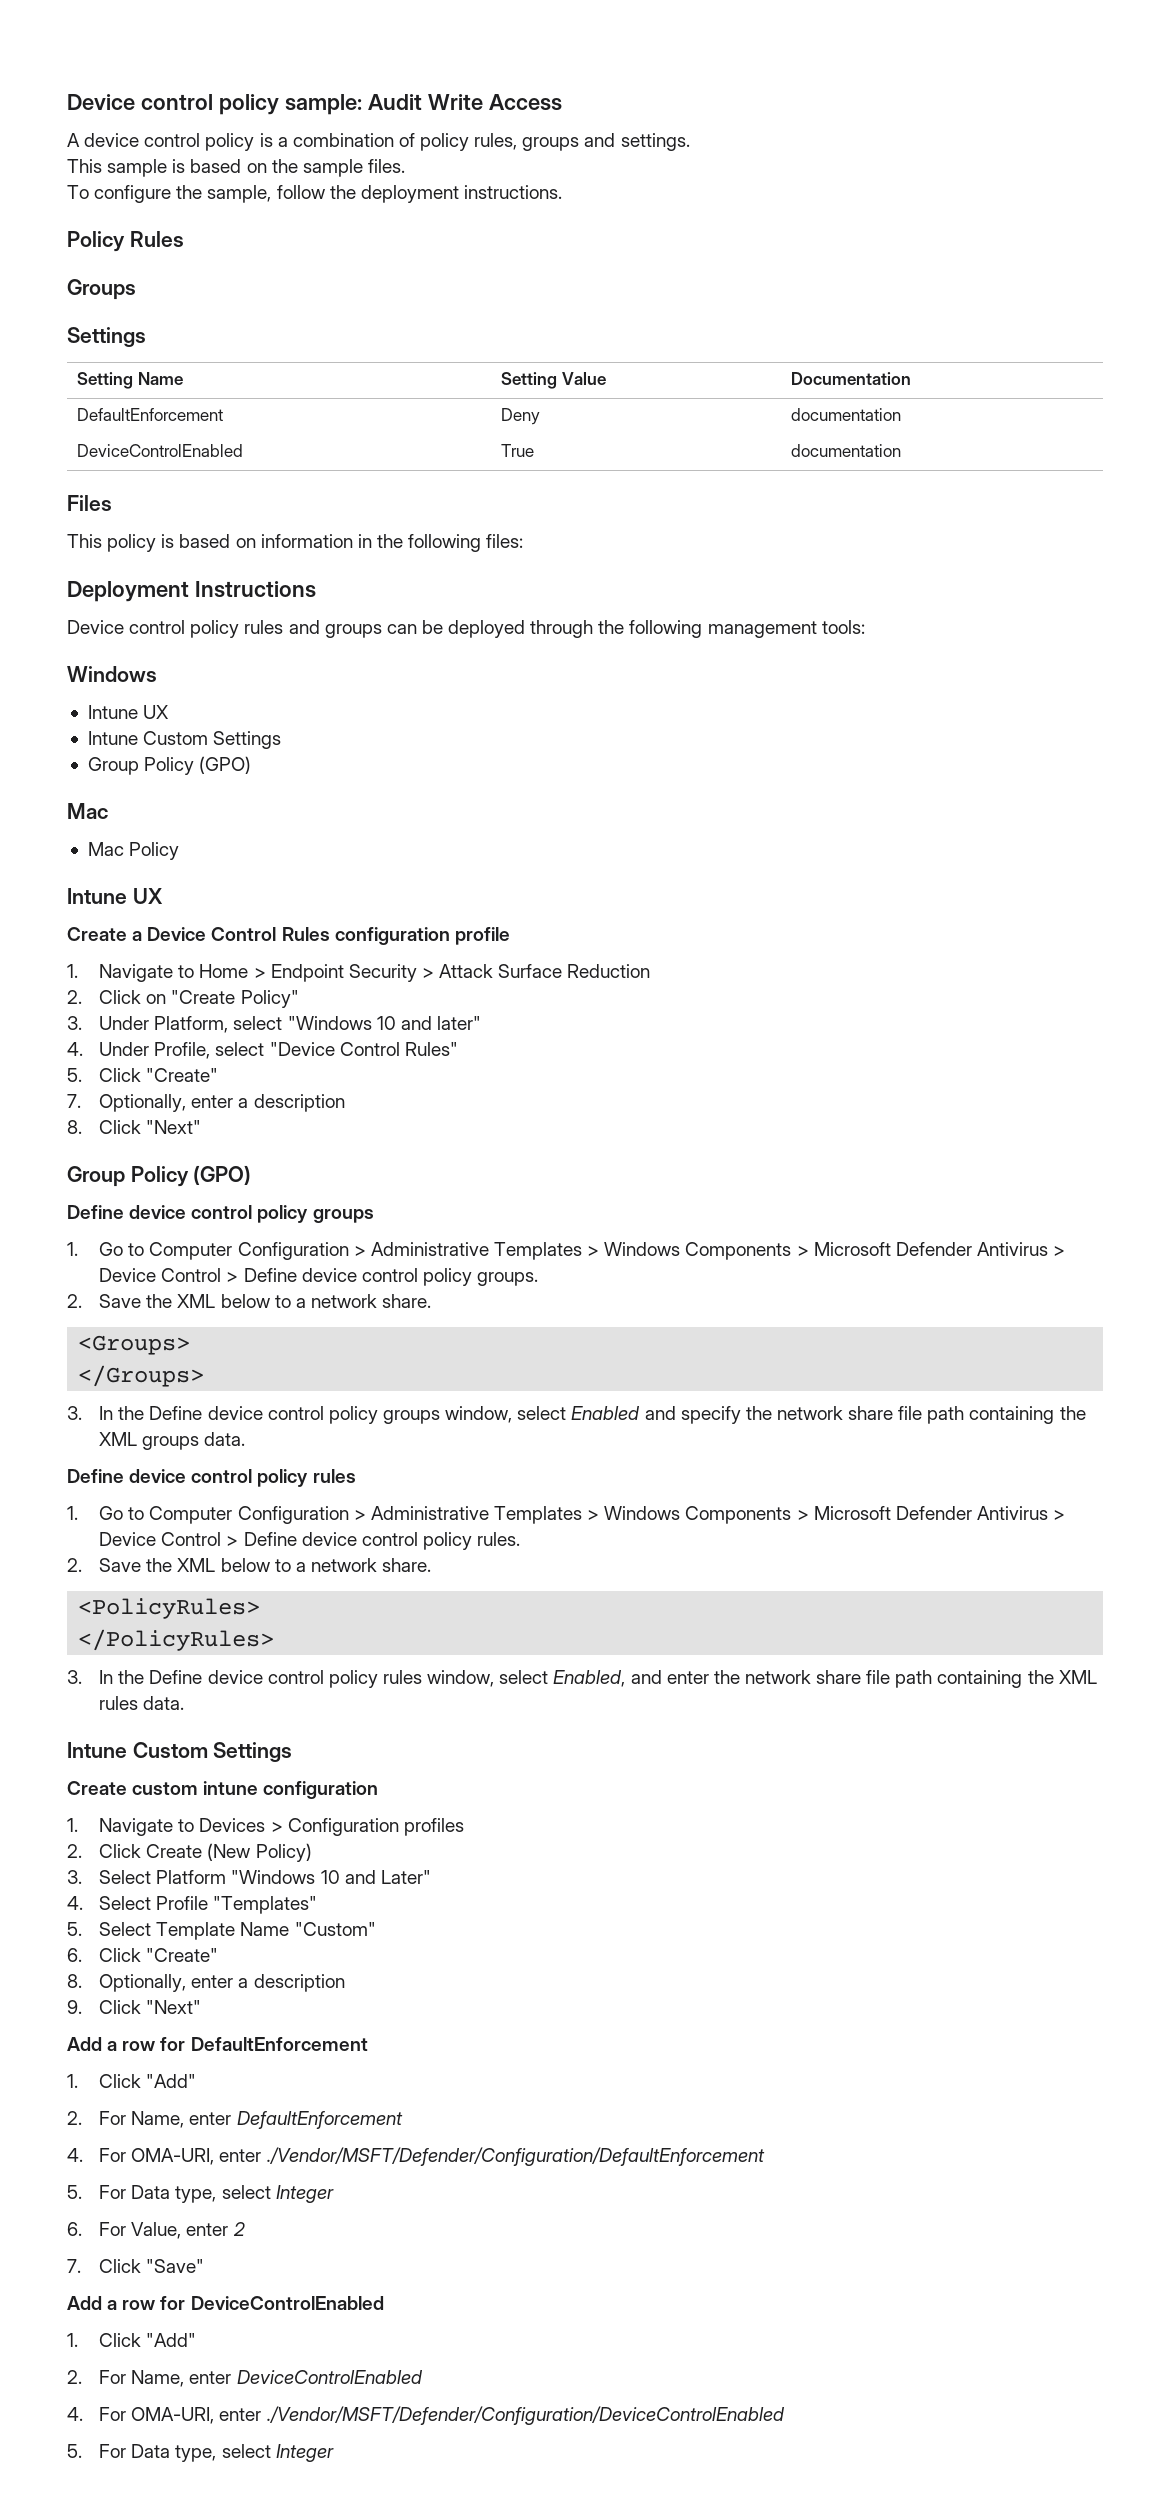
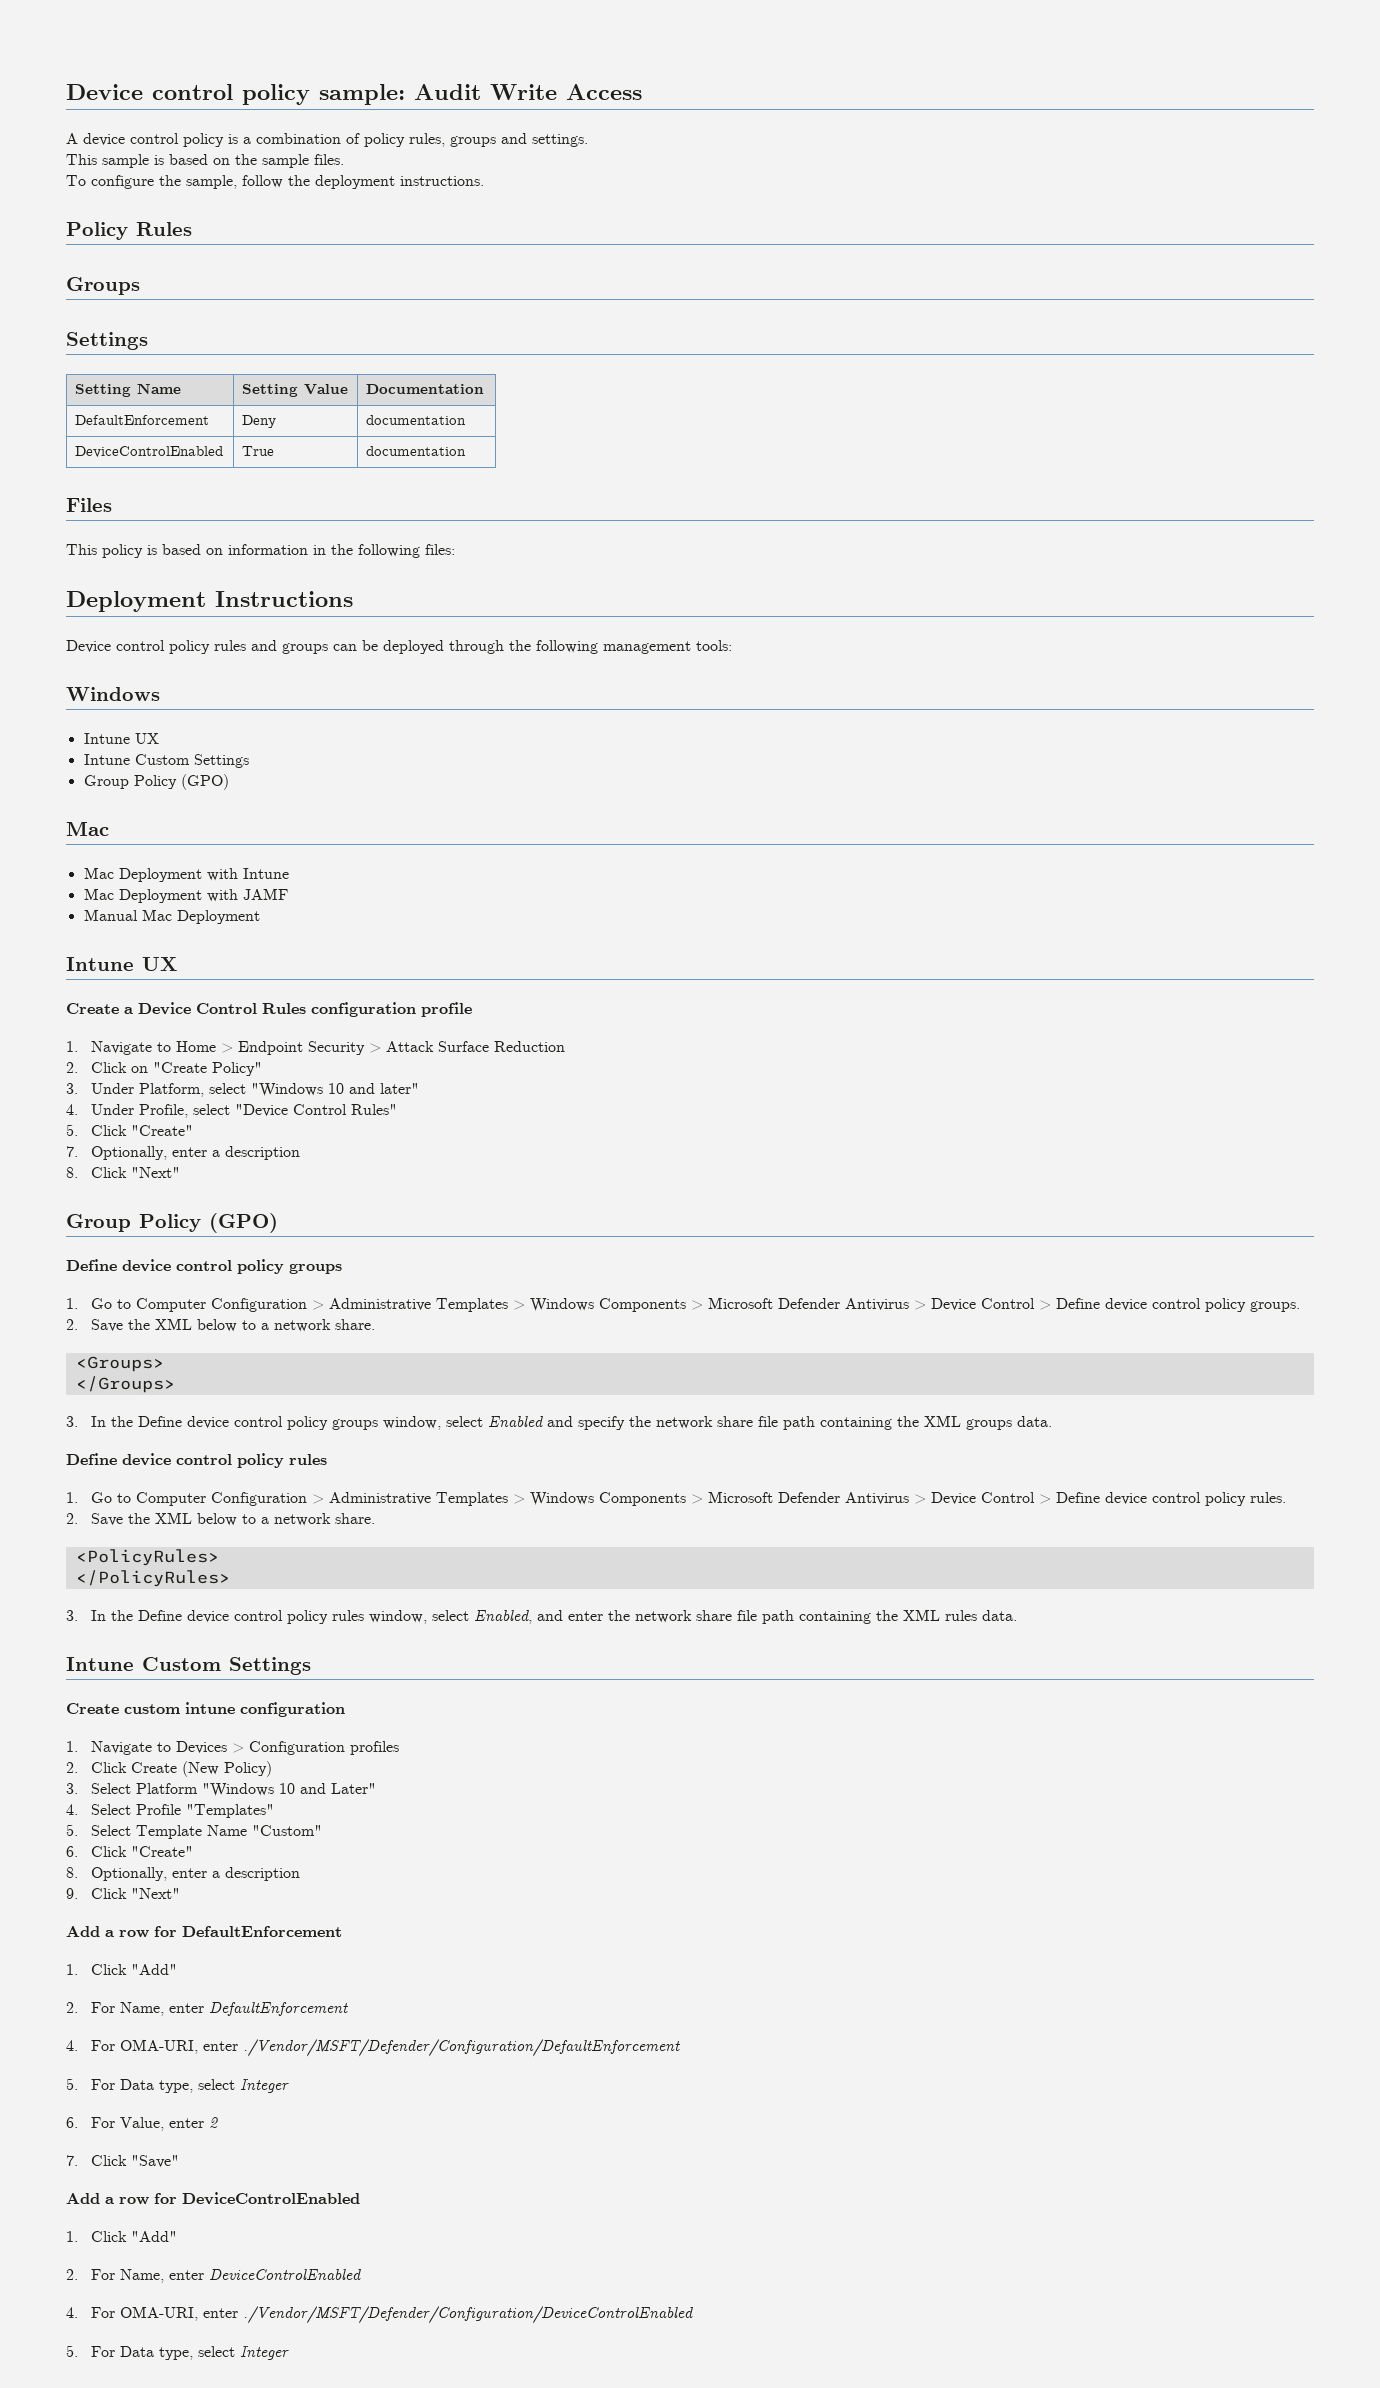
- Mac Policy
+ Mac Deployment with Intune
+ Mac Deployment with JAMF
+ Manual Mac Deployment

